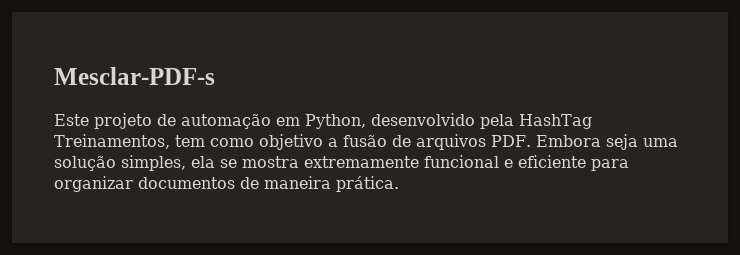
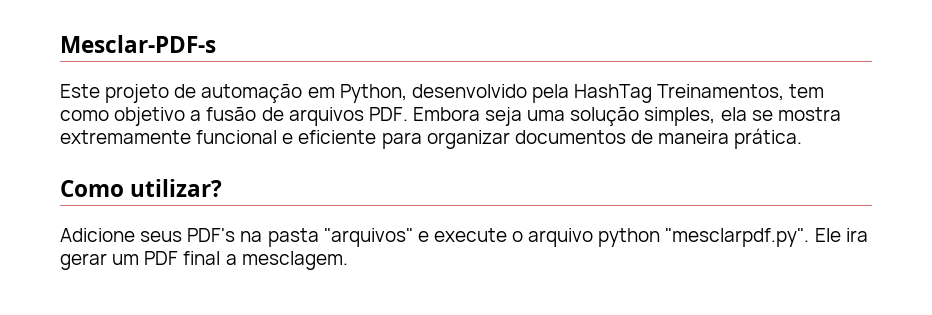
+ Como utilizar?
+ Adicione seus PDF's na pasta "arquivos" e execute o arquivo python "mesclarpdf.py". Ele ira gerar um PDF final a mesclagem.

